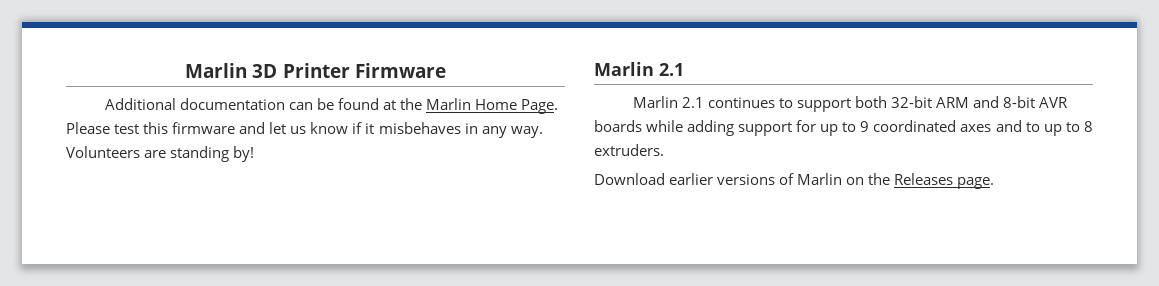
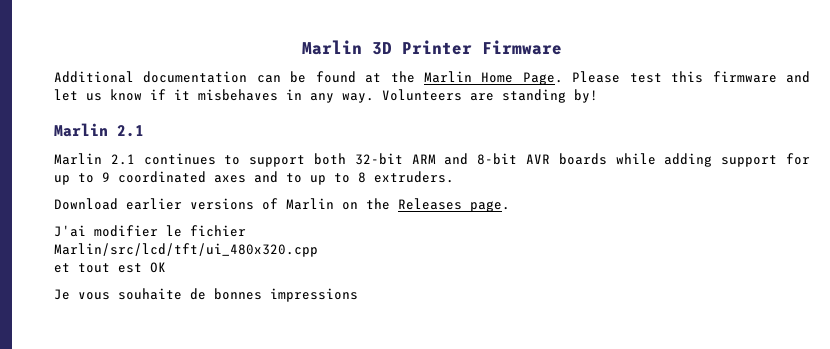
+ J'ai modifier le fichier
+ Marlin/src/lcd/tft/ui_480x320.cpp
+ et tout est OK
+ Je vous souhaite de bonnes impressions

